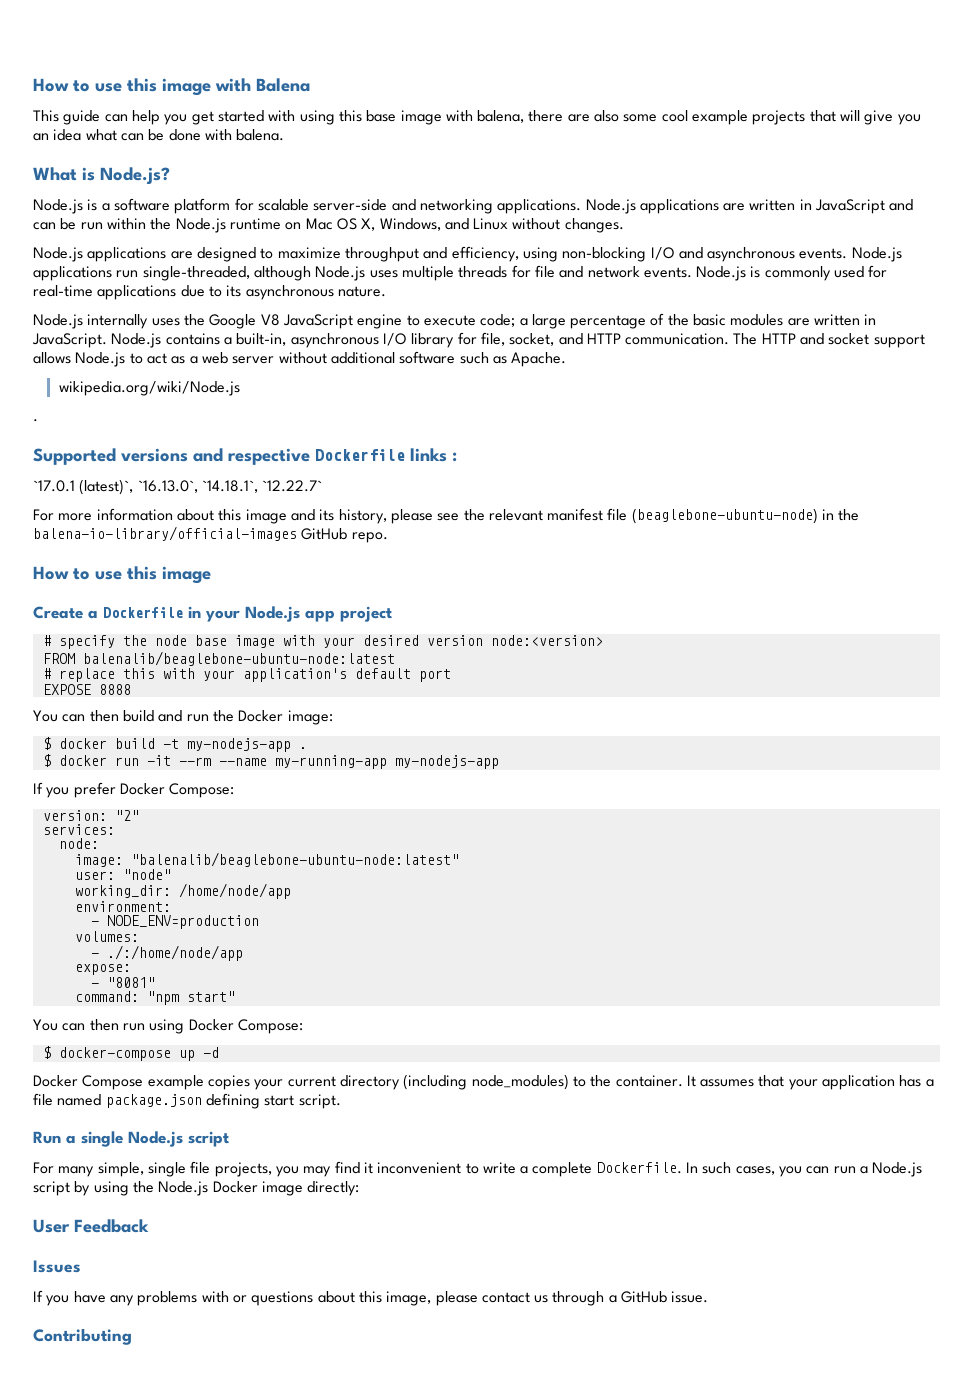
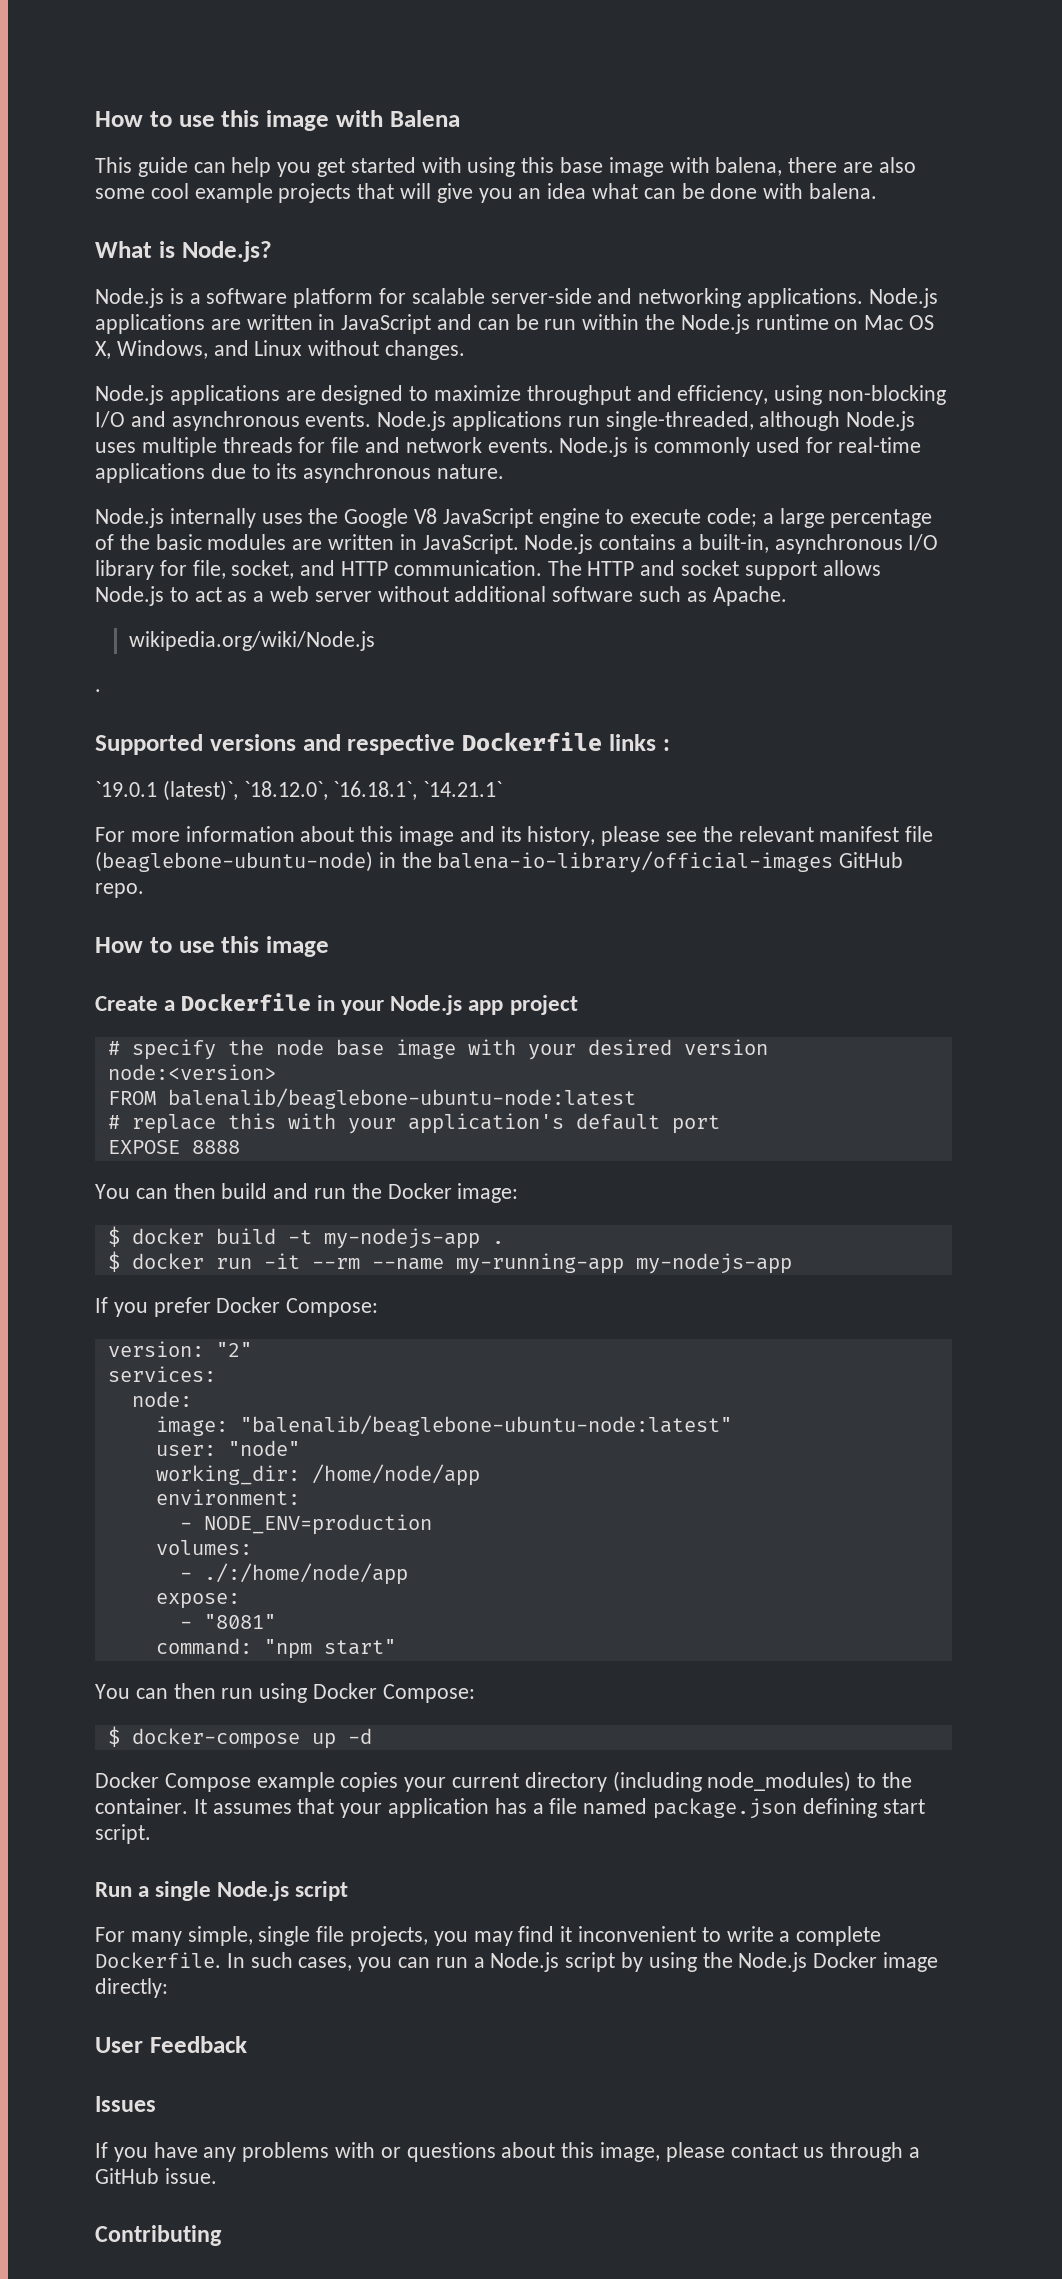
- `17.0.1 (latest)`, `16.13.0`, `14.18.1`, `12.22.7`
+ `19.0.1 (latest)`, `18.12.0`, `16.18.1`, `14.21.1`

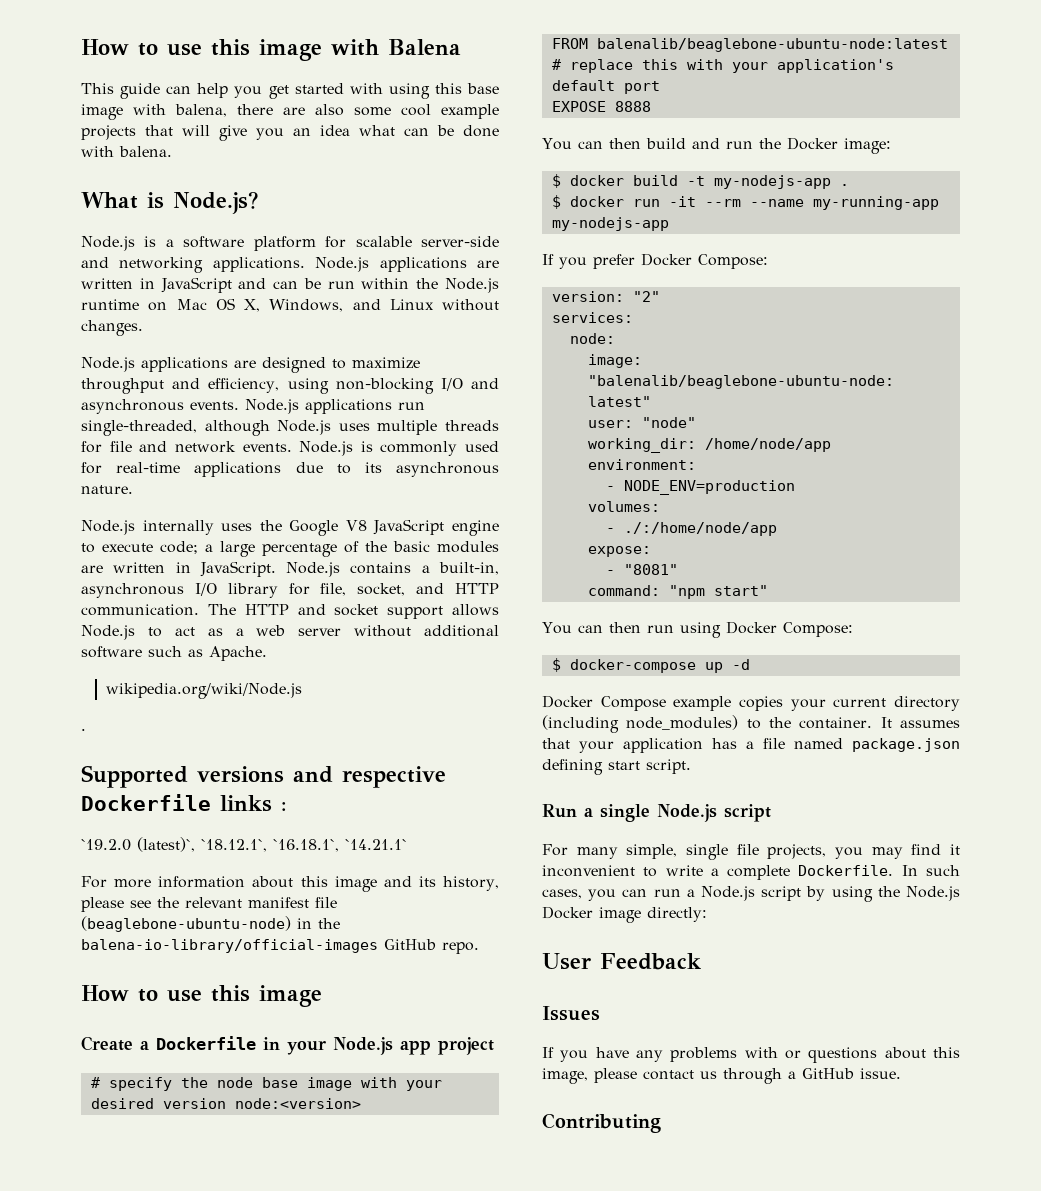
- `19.0.1 (latest)`, `18.12.0`, `16.18.1`, `14.21.1`
+ `19.2.0 (latest)`, `18.12.1`, `16.18.1`, `14.21.1`

